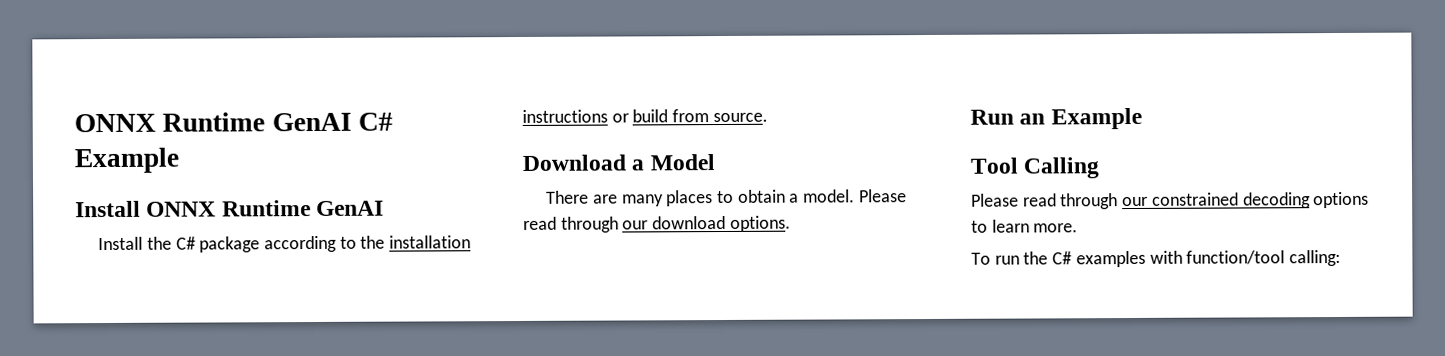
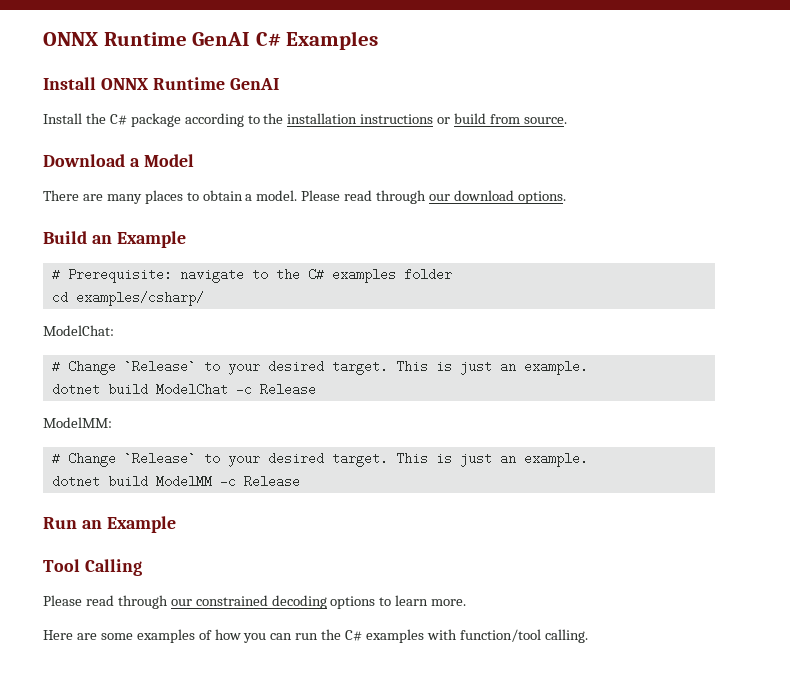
- ONNX Runtime GenAI C# Example
+ ONNX Runtime GenAI C# Examples
+ Build an Example
+ # Prerequisite: navigate to the C# examples folder
+ cd examples/csharp/
+ ModelChat:
+ # Change `Release` to your desired target. This is just an example.
+ dotnet build ModelChat -c Release
+ ModelMM:
+ # Change `Release` to your desired target. This is just an example.
+ dotnet build ModelMM -c Release
- To run the C# examples with function/tool calling:
+ Here are some examples of how you can run the C# examples with function/tool calling.

